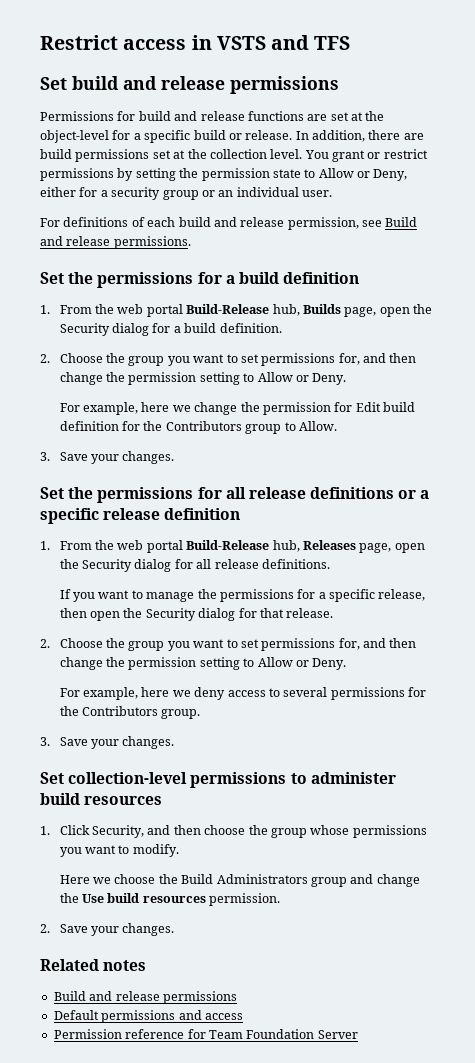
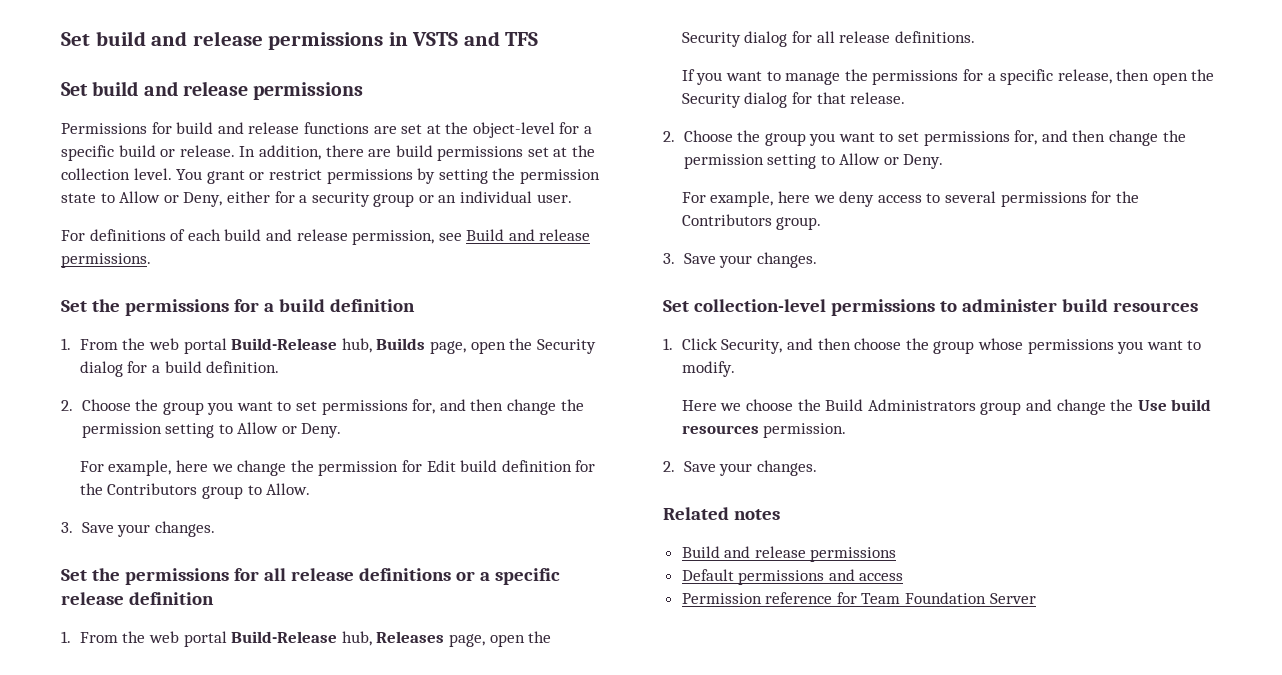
- Restrict access in VSTS and TFS
+ Set build and release permissions in VSTS and TFS

